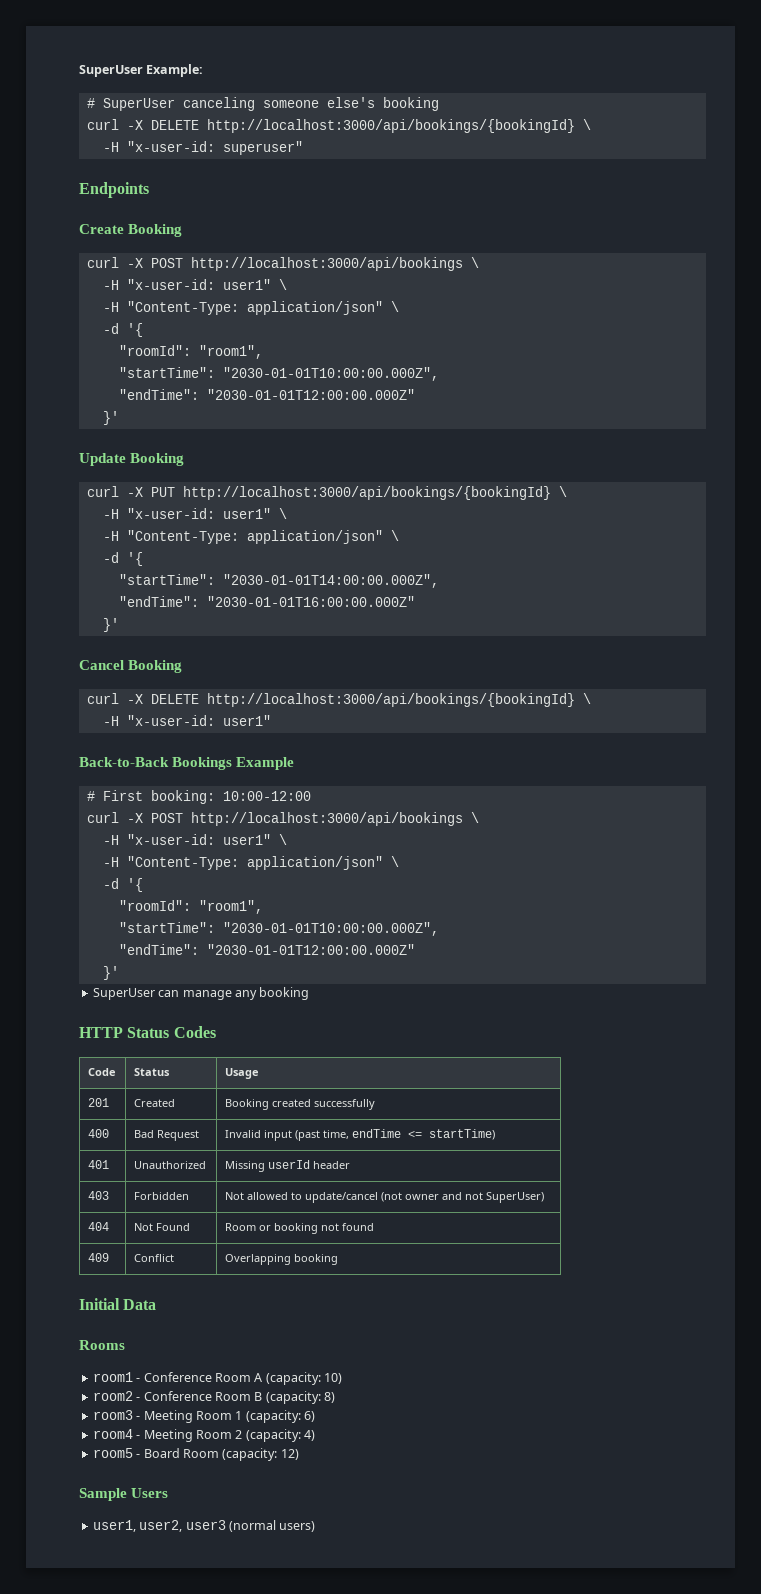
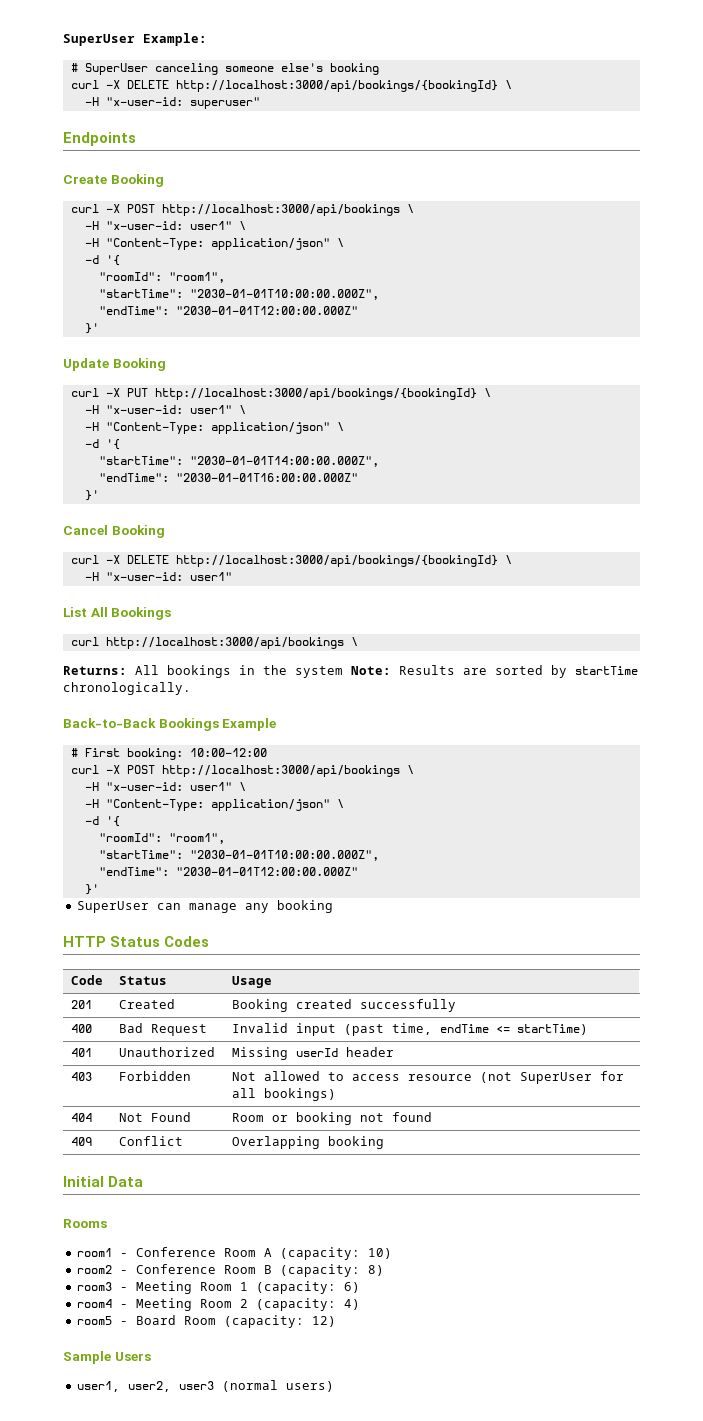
+ List All Bookings
+ curl http://localhost:3000/api/bookings \
+ Returns: All bookings in the system Note: Results are sorted by startTime chronologically.
- 403 | Forbidden | Not allowed to update/cancel (not owner and not SuperUser)
+ 403 | Forbidden | Not allowed to access resource (not SuperUser for all bookings)

